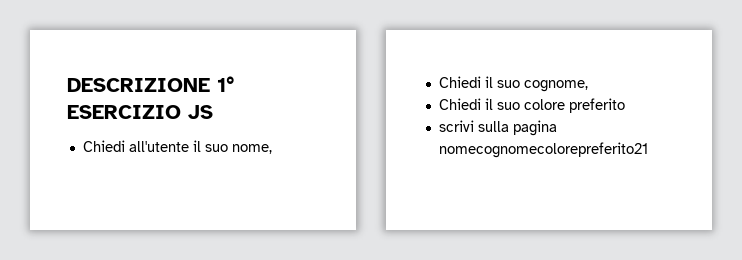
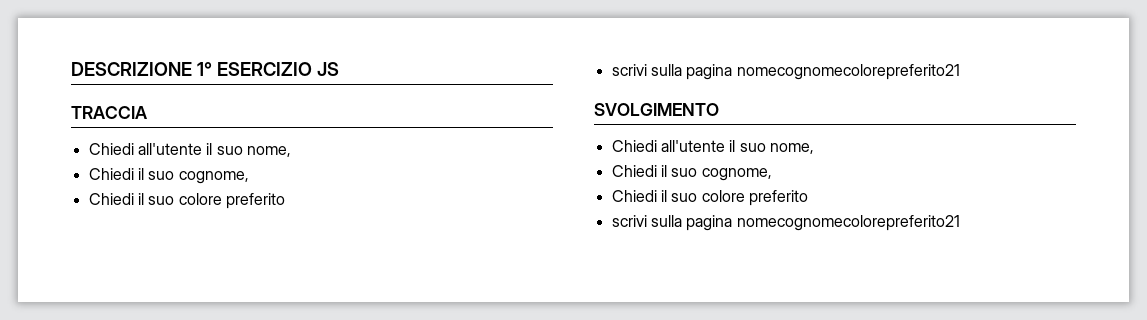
+ TRACCIA
+ SVOLGIMENTO
+ Chiedi all'utente il suo nome,
+ Chiedi il suo cognome,
+ Chiedi il suo colore preferito
+ scrivi sulla pagina nomecognomecolorepreferito21

